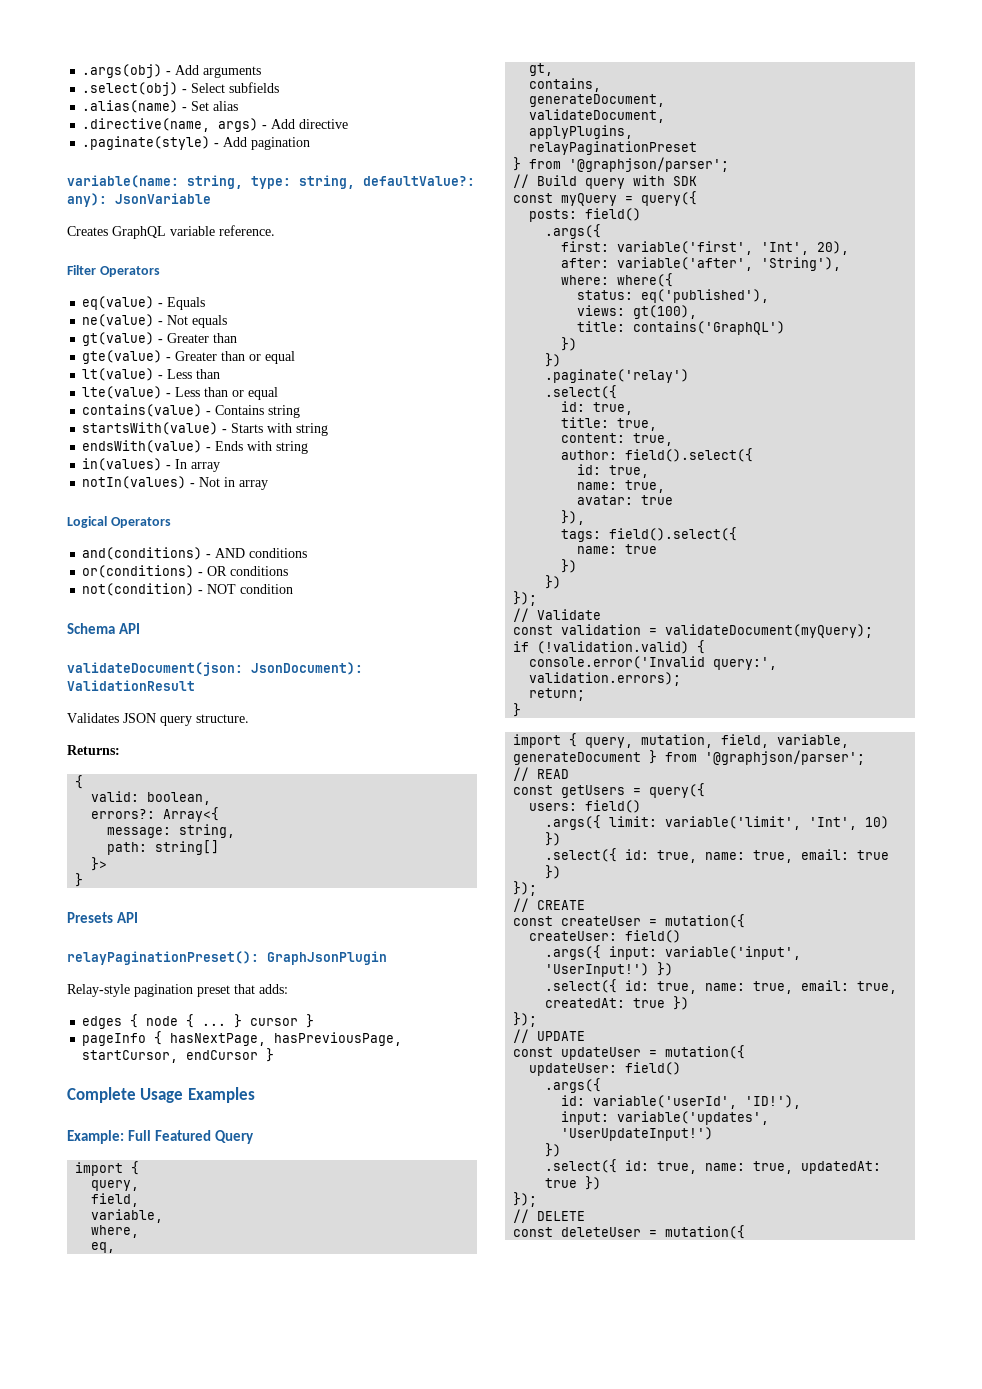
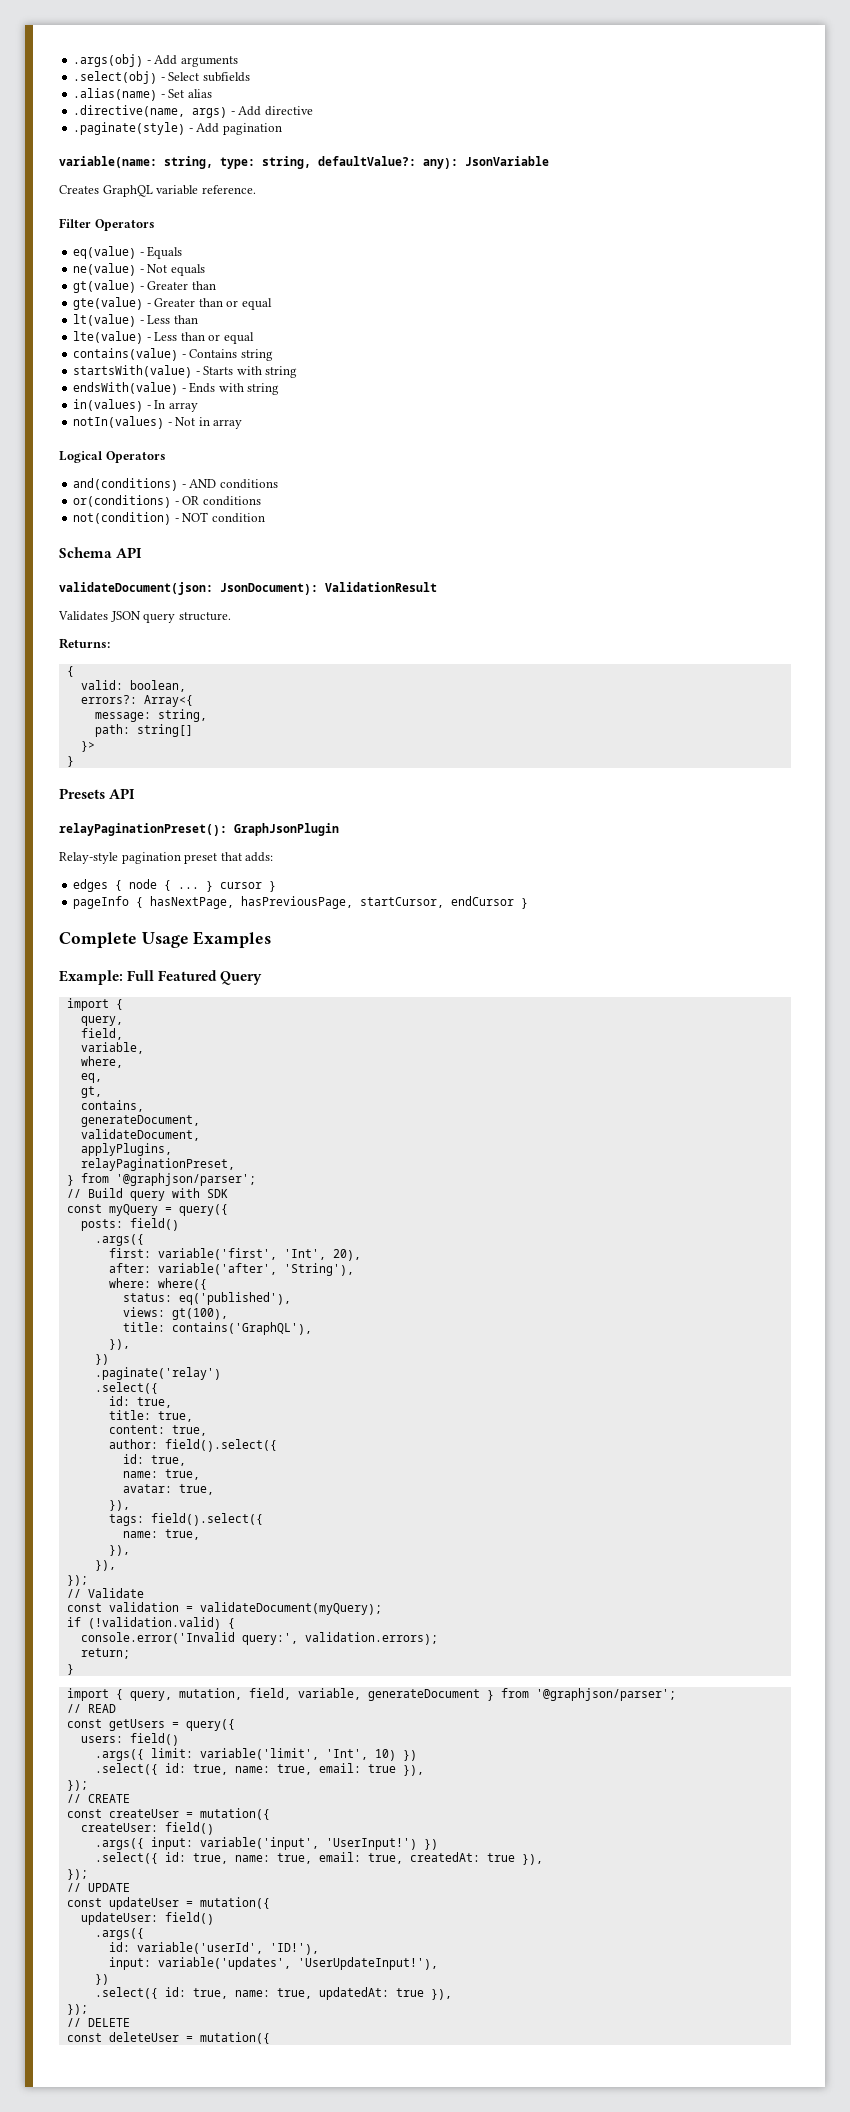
- relayPaginationPreset
+ relayPaginationPreset,
- title: contains('GraphQL')
- })
+ title: contains('GraphQL'),
+ }),
- avatar: true
+ avatar: true,
  tags: field().select({
- name: true
- })
- })
+ name: true,
+ }),
+ }),
- .select({ id: true, name: true, email: true })
+ .select({ id: true, name: true, email: true }),
- .select({ id: true, name: true, email: true, createdAt: true })
+ .select({ id: true, name: true, email: true, createdAt: true }),
- input: variable('updates', 'UserUpdateInput!')
+ input: variable('updates', 'UserUpdateInput!'),
- .select({ id: true, name: true, updatedAt: true })
+ .select({ id: true, name: true, updatedAt: true }),

